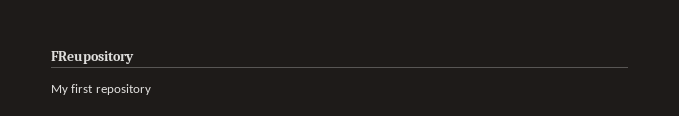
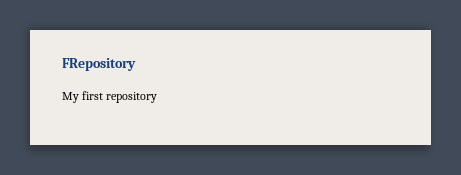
- FReupository
+ FRepository

